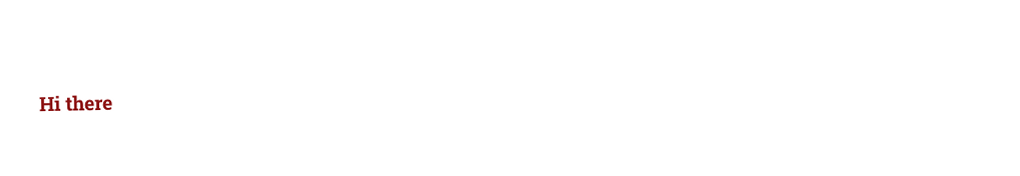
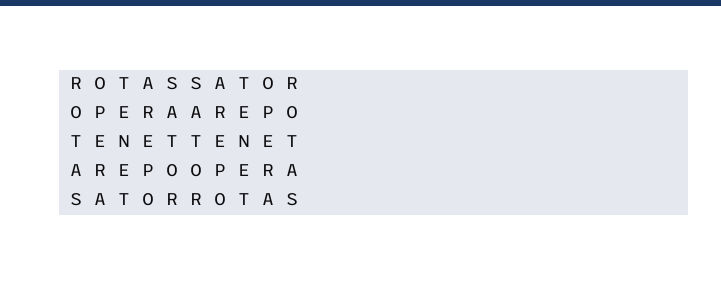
- Hi there
+ R O T A S S A T O R
+ O P E R A A R E P O
+ T E N E T T E N E T
+ A R E P O O P E R A
+ S A T O R R O T A S

